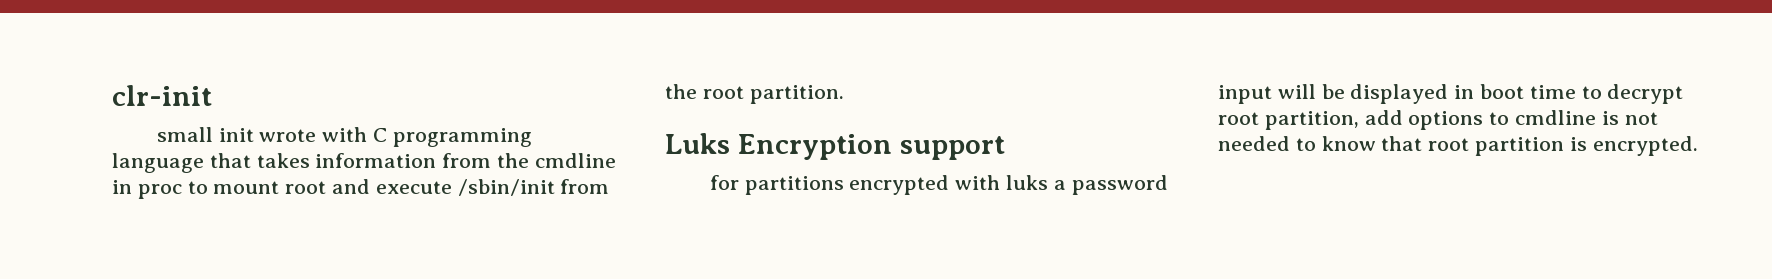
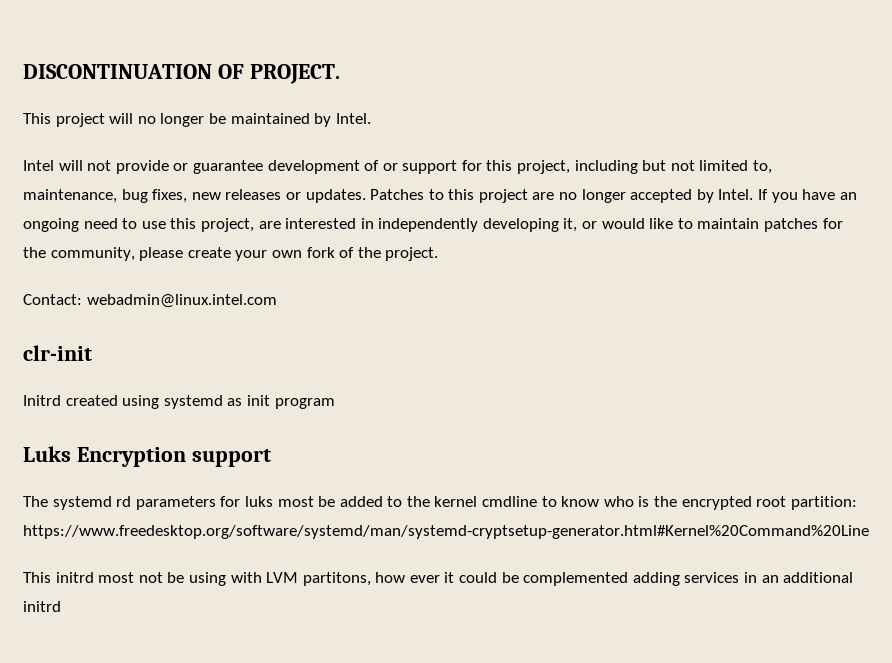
+ DISCONTINUATION OF PROJECT.
+ This project will no longer be maintained by Intel.
+ Intel will not provide or guarantee development of or support for this project, including but not limited to, maintenance, bug fixes, new releases or updates. Patches to this project are no longer accepted by Intel. If you have an ongoing need to use this project, are interested in independently developing it, or would like to maintain patches for the community, please create your own fork of the project.
+ Contact: webadmin@linux.intel.com
  clr-init
- small init wrote with C programming language that takes information from the cmdline in proc to mount root and execute /sbin/init from the root partition.
+ Initrd created using systemd as init program
  Luks Encryption support
- for partitions encrypted with luks a password input will be displayed in boot time to decrypt root partition, add options to cmdline is not needed to know that root partition is encrypted.
+ The systemd rd parameters for luks most be added to the kernel cmdline to know who is the encrypted root partition: https://www.freedesktop.org/software/systemd/man/systemd-cryptsetup-generator.html#Kernel%20Command%20Line
+ This initrd most not be using with LVM partitons, how ever it could be complemented adding services in an additional initrd

